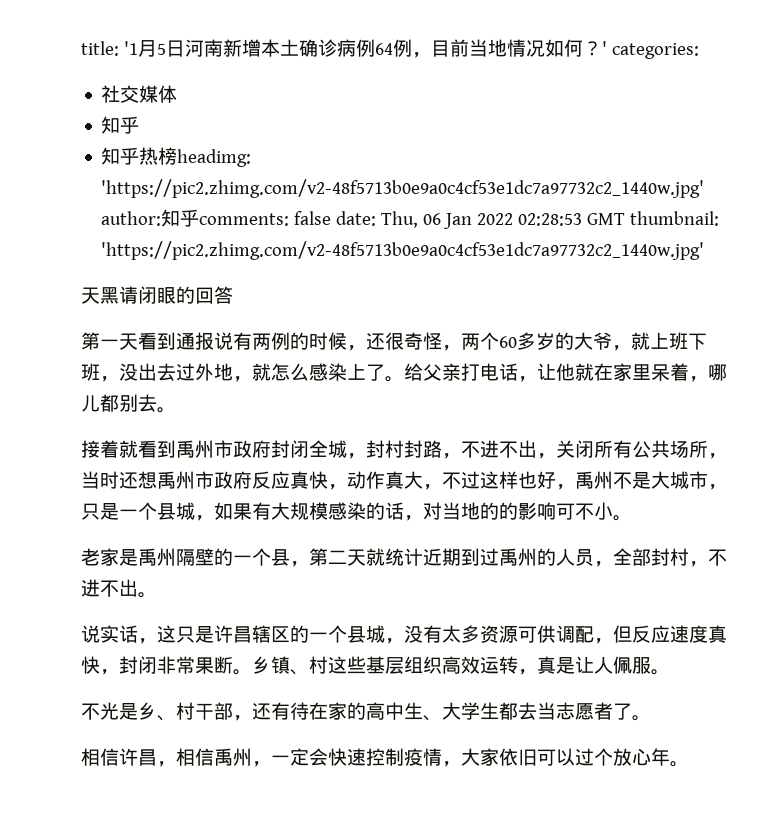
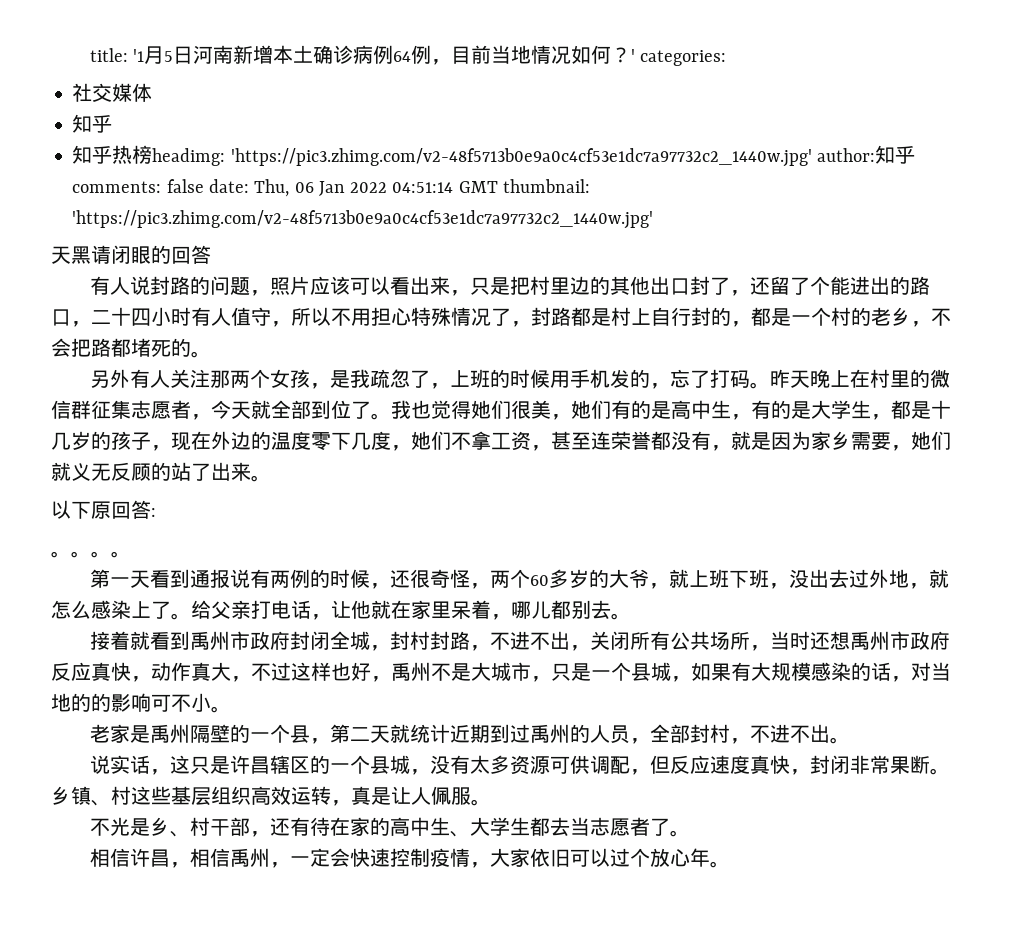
- 知乎热榜headimg: 'https://pic2.zhimg.com/v2-48f5713b0e9a0c4cf53e1dc7a97732c2_1440w.jpg' author:知乎comments: false date: Thu, 06 Jan 2022 02:28:53 GMT thumbnail: 'https://pic2.zhimg.com/v2-48f5713b0e9a0c4cf53e1dc7a97732c2_1440w.jpg'
+ 知乎热榜headimg: 'https://pic3.zhimg.com/v2-48f5713b0e9a0c4cf53e1dc7a97732c2_1440w.jpg' author:知乎comments: false date: Thu, 06 Jan 2022 04:51:14 GMT thumbnail: 'https://pic3.zhimg.com/v2-48f5713b0e9a0c4cf53e1dc7a97732c2_1440w.jpg'
+ 有人说封路的问题，照片应该可以看出来，只是把村里边的其他出口封了，还留了个能进出的路口，二十四小时有人值守，所以不用担心特殊情况了，封路都是村上自行封的，都是一个村的老乡，不会把路都堵死的。
+ 另外有人关注那两个女孩，是我疏忽了，上班的时候用手机发的，忘了打码。昨天晚上在村里的微信群征集志愿者，今天就全部到位了。我也觉得她们很美，她们有的是高中生，有的是大学生，都是十几岁的孩子，现在外边的温度零下几度，她们不拿工资，甚至连荣誉都没有，就是因为家乡需要，她们就义无反顾的站了出来。
+ 以下原回答:
+ 。。。。

